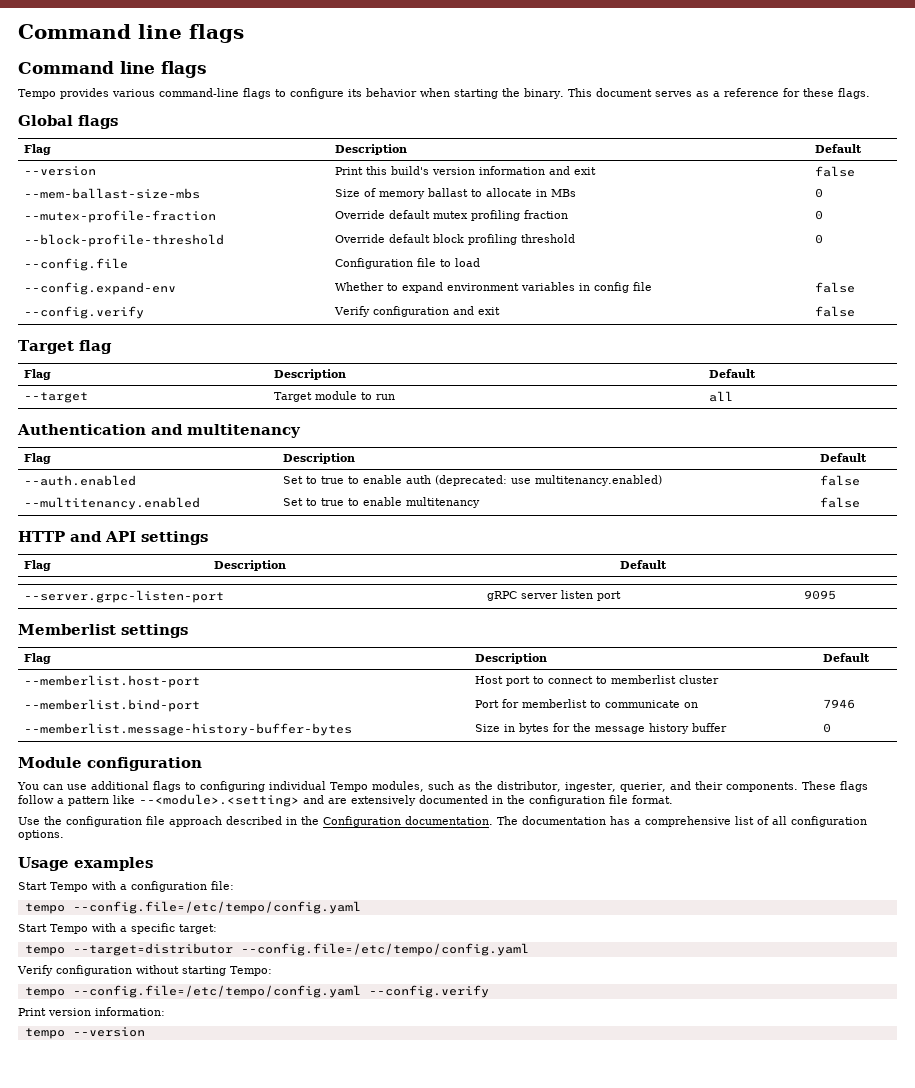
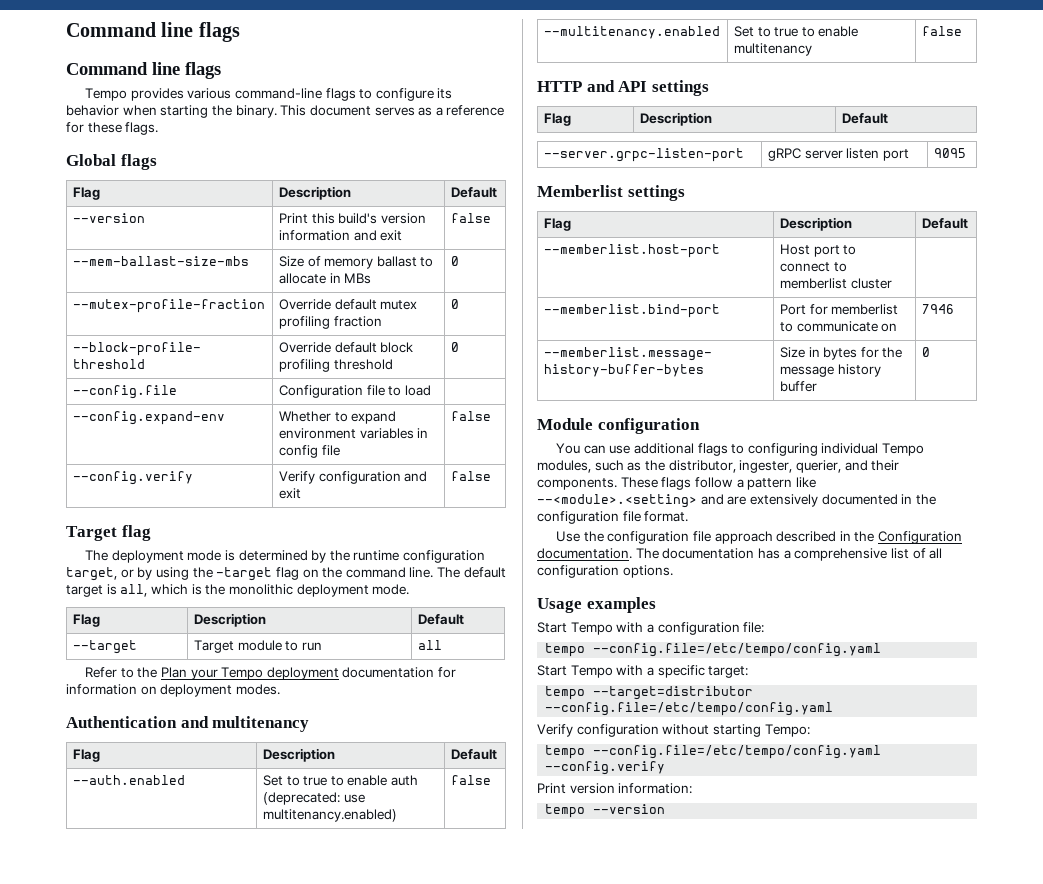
+ The deployment mode is determined by the runtime configuration target, or by using the -target flag on the command line. The default target is all, which is the monolithic deployment mode.
+ Refer to the Plan your Tempo deployment documentation for information on deployment modes.

